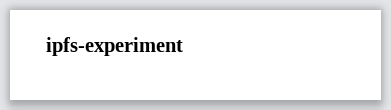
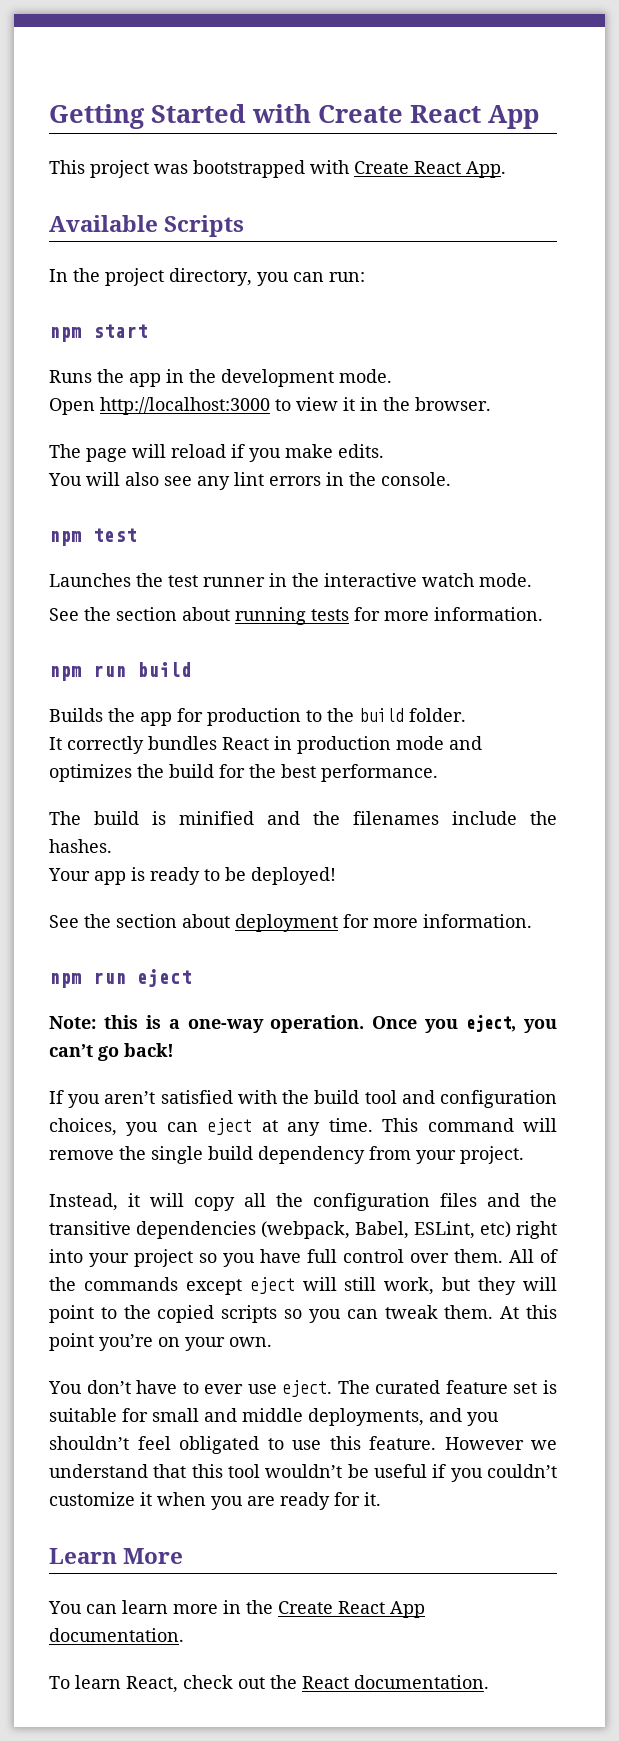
- ipfs-experiment
+ Getting Started with Create React App
+ This project was bootstrapped with Create React App.
+ Available Scripts
+ In the project directory, you can run:
+ npm start
+ Runs the app in the development mode.
+ Open http://localhost:3000 to view it in the browser.
+ The page will reload if you make edits.
+ You will also see any lint errors in the console.
+ npm test
+ Launches the test runner in the interactive watch mode.
+ See the section about running tests for more information.
+ npm run build
+ Builds the app for production to the build folder.
+ It correctly bundles React in production mode and optimizes the build for the best performance.
+ The build is minified and the filenames include the hashes.
+ Your app is ready to be deployed!
+ See the section about deployment for more information.
+ npm run eject
+ Note: this is a one-way operation. Once you eject, you can’t go back!
+ If you aren’t satisfied with the build tool and configuration choices, you can eject at any time. This command will remove the single build dependency from your project.
+ Instead, it will copy all the configuration files and the transitive dependencies (webpack, Babel, ESLint, etc) right into your project so you have full control over them. All of the commands except eject will still work, but they will point to the copied scripts so you can tweak them. At this point you’re on your own.
+ You don’t have to ever use eject. The curated feature set is suitable for small and middle deployments, and you shouldn’t feel obligated to use this feature. However we understand that this tool wouldn’t be useful if you couldn’t customize it when you are ready for it.
+ Learn More
+ You can learn more in the Create React App documentation.
+ To learn React, check out the React documentation.

